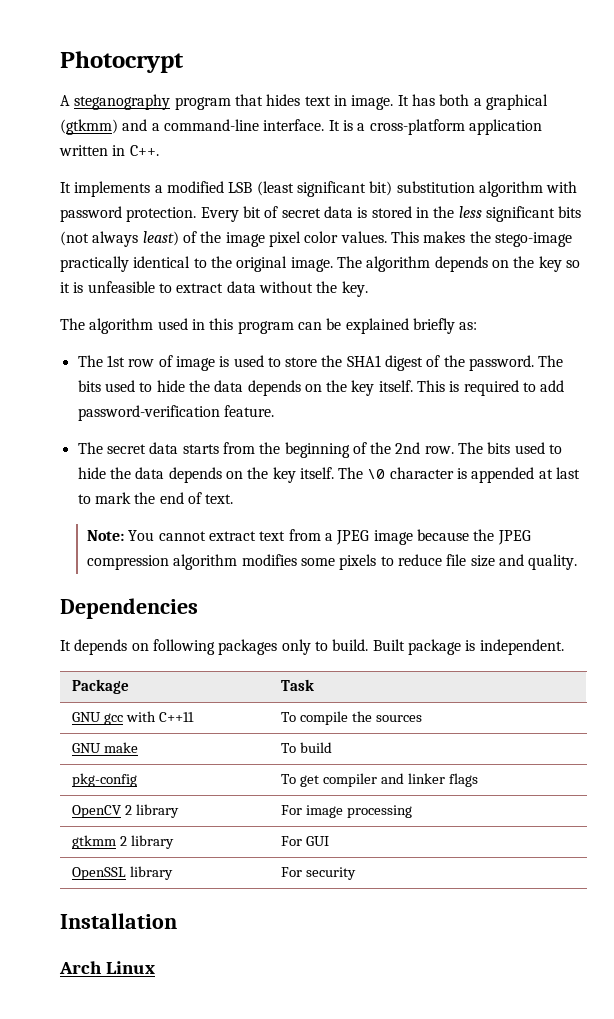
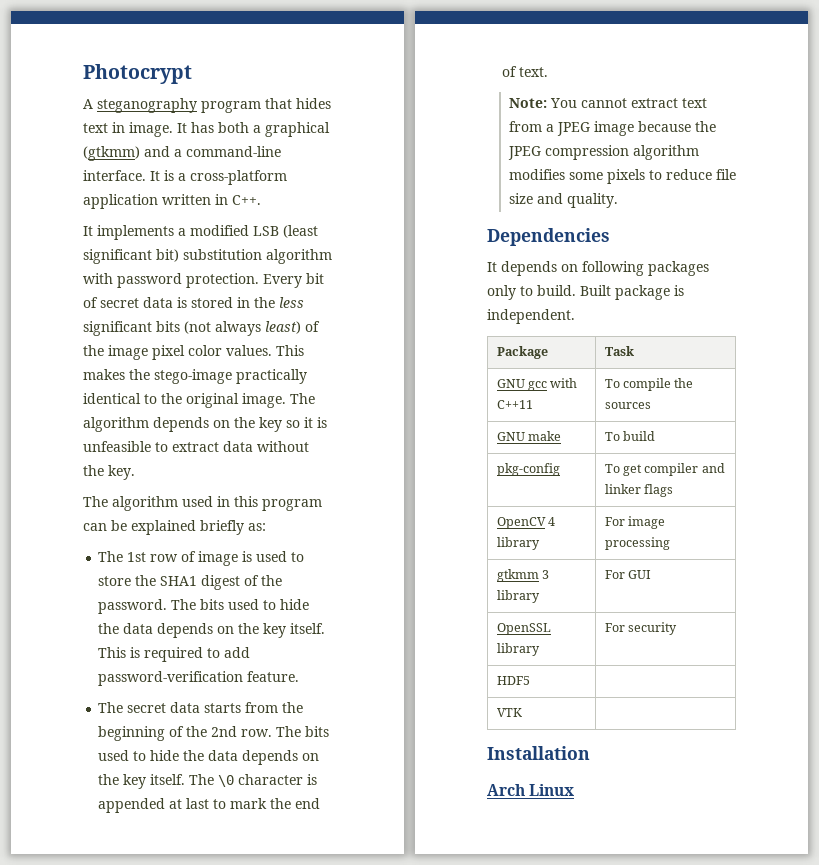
- OpenCV 2 library | For image processing
+ OpenCV 4 library | For image processing
- gtkmm 2 library | For GUI
+ gtkmm 3 library | For GUI
+ HDF5 |
+ VTK |

